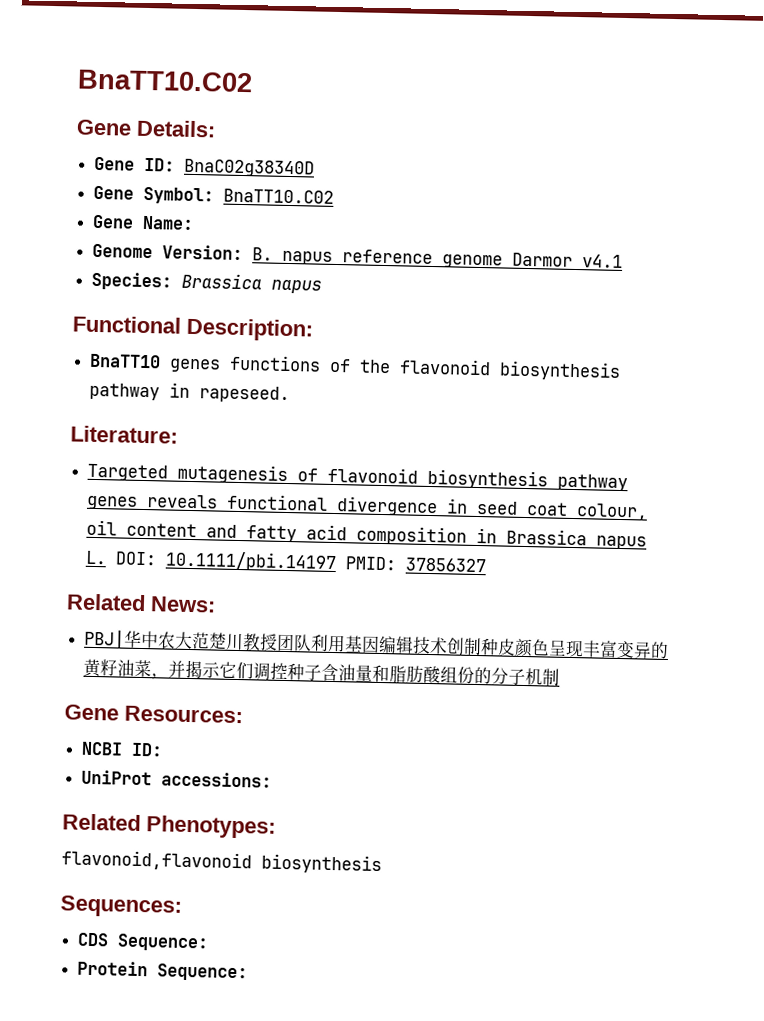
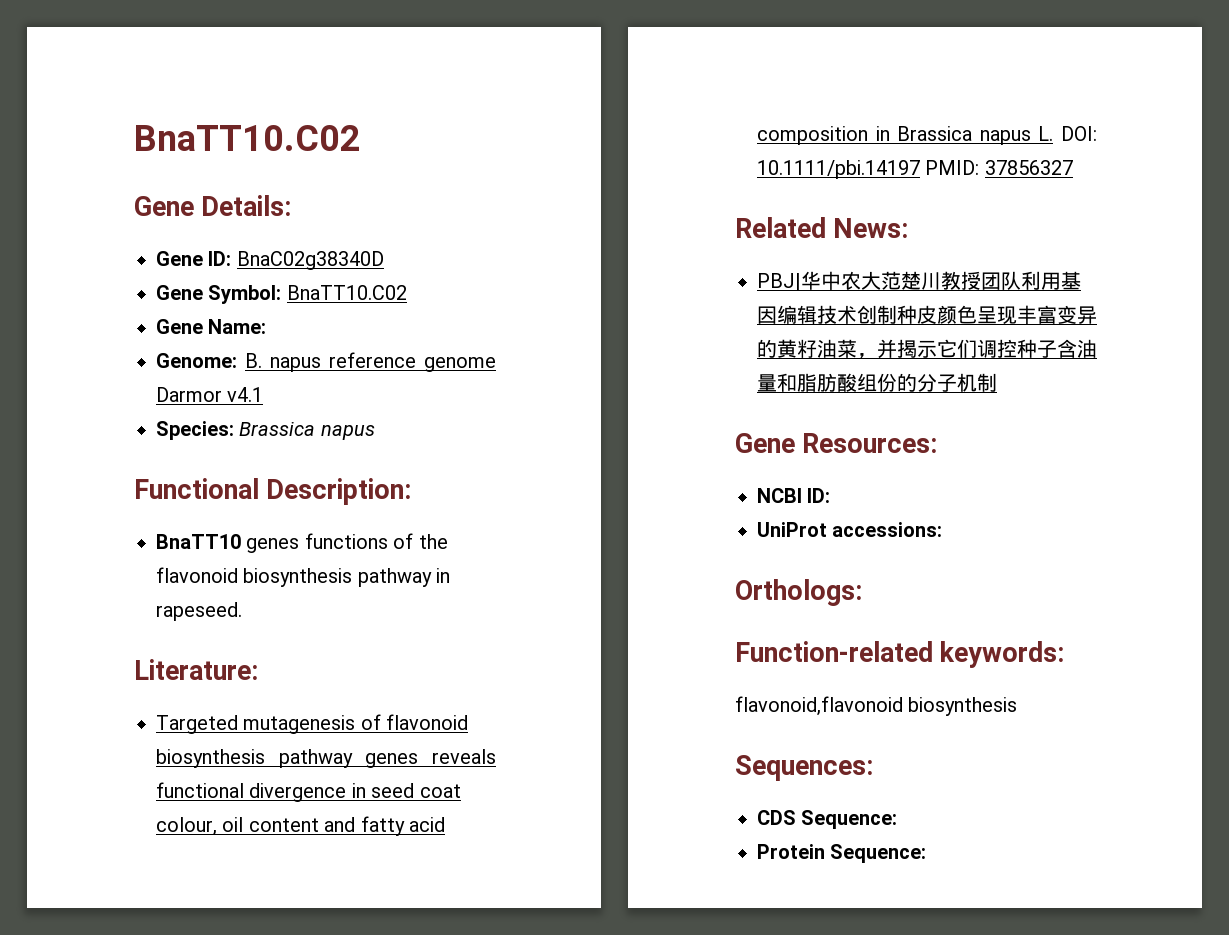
- Genome Version: B. napus reference genome Darmor v4.1
+ Genome: B. napus reference genome Darmor v4.1
- Related Phenotypes:
+ Orthologs:
+ Function-related keywords:

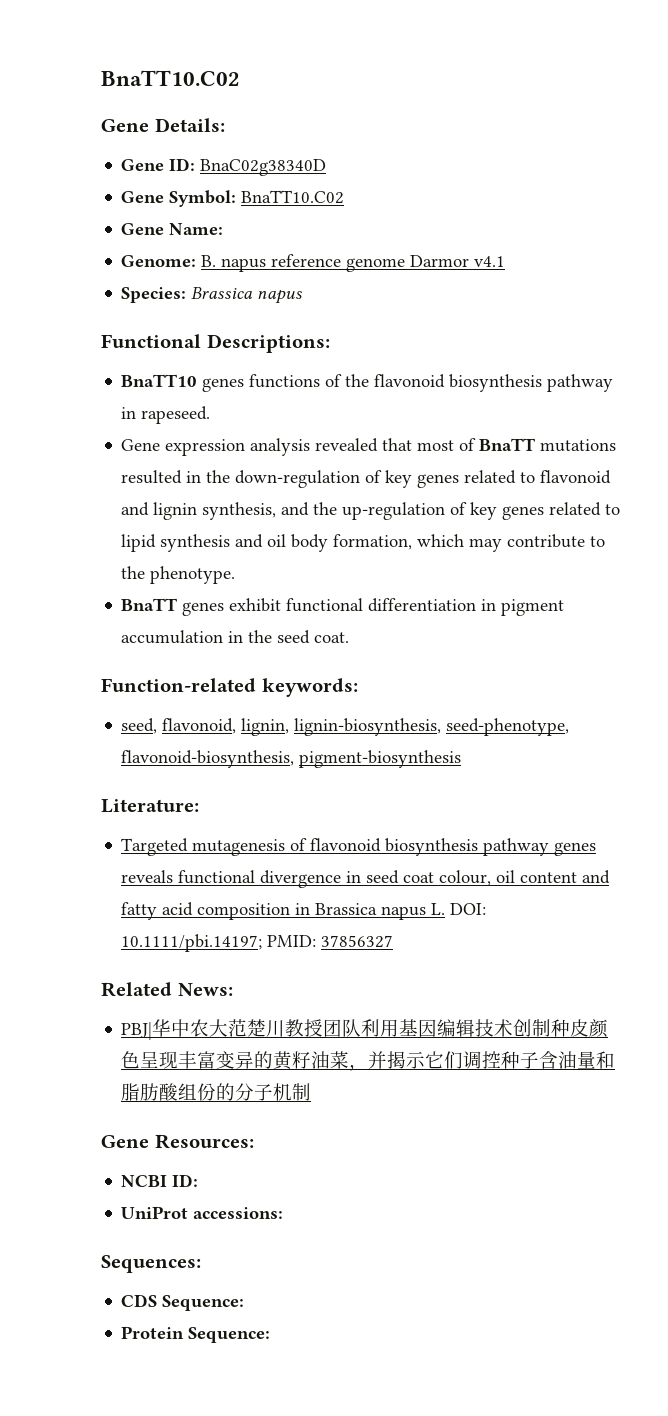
- Functional Description:
+ Functional Descriptions:
+ Gene expression analysis revealed that most of BnaTT mutations resulted in the down-regulation of key genes related to flavonoid and lignin synthesis, and the up-regulation of key genes related to lipid synthesis and oil body formation, which may contribute to the phenotype.
+ BnaTT genes exhibit functional differentiation in pigment accumulation in the seed coat.
+ Function-related keywords:
+ seed, flavonoid, lignin, lignin-biosynthesis, seed-phenotype, flavonoid-biosynthesis, pigment-biosynthesis
- Targeted mutagenesis of flavonoid biosynthesis pathway genes reveals functional divergence in seed coat colour, oil content and fatty acid composition in Brassica napus L. DOI: 10.1111/pbi.14197 PMID: 37856327
+ Targeted mutagenesis of flavonoid biosynthesis pathway genes reveals functional divergence in seed coat colour, oil content and fatty acid composition in Brassica napus L. DOI: 10.1111/pbi.14197; PMID: 37856327
- Orthologs:
- Function-related keywords:
- flavonoid,flavonoid biosynthesis

